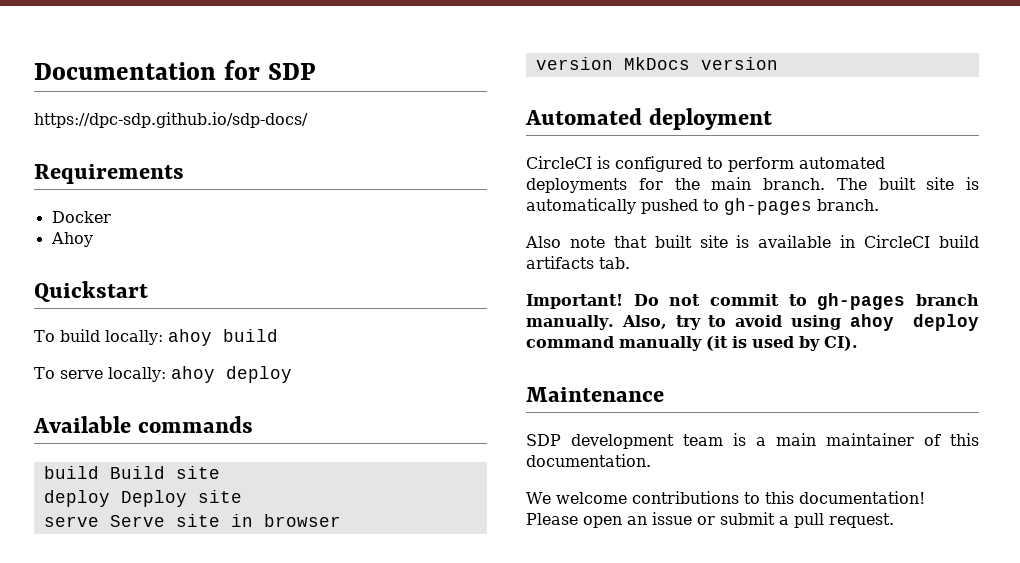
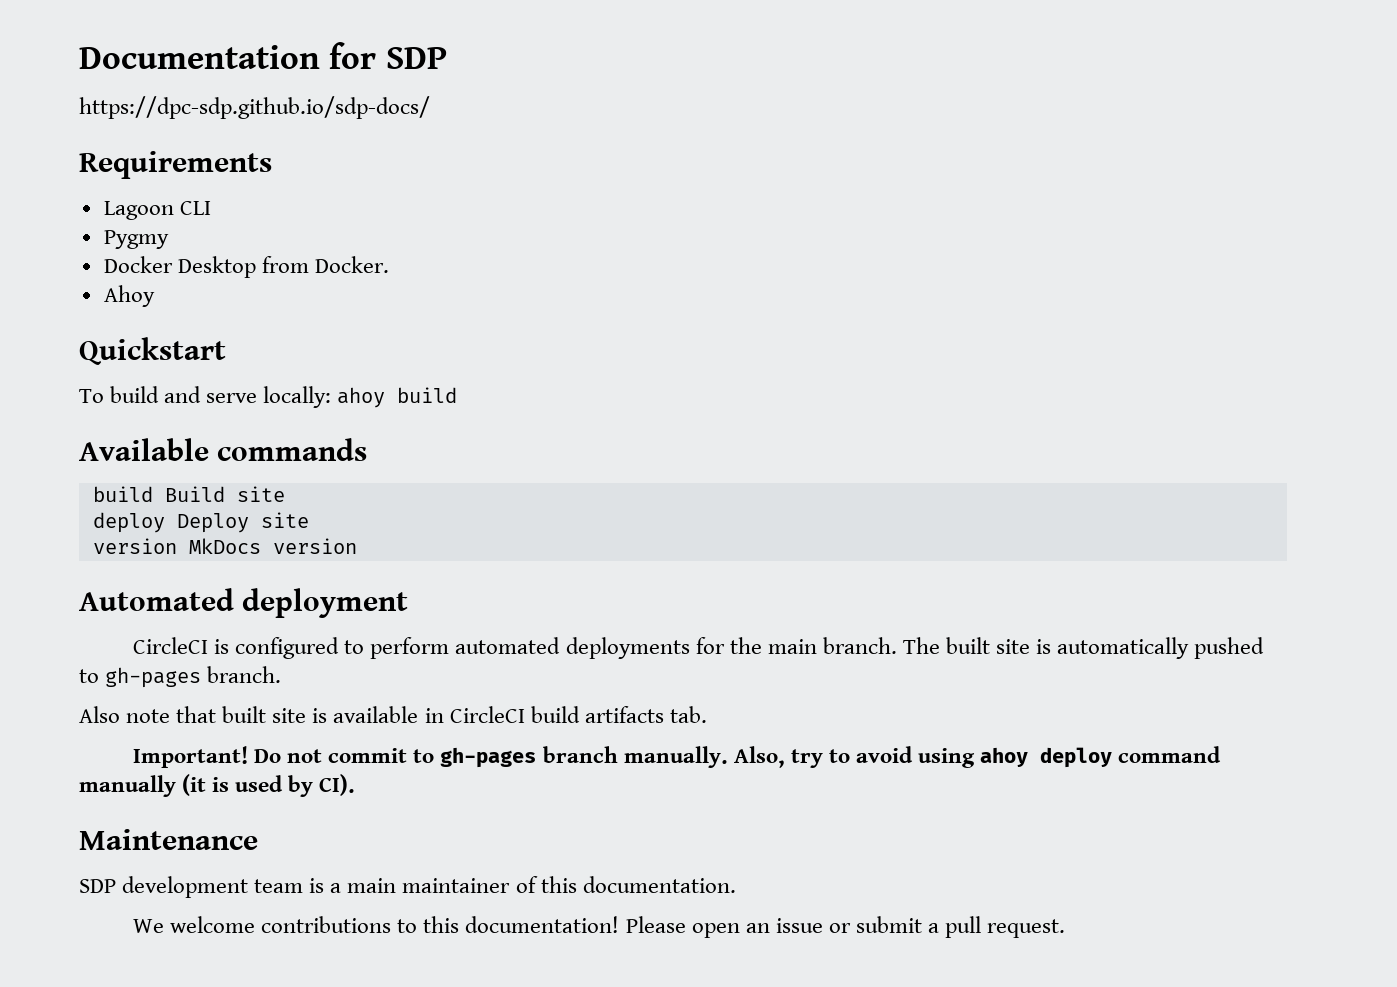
- Docker
+ Lagoon CLI
+ Pygmy
+ Docker Desktop from Docker.
- To build locally: ahoy build
+ To build and serve locally: ahoy build
- To serve locally: ahoy deploy
- serve Serve site in browser

